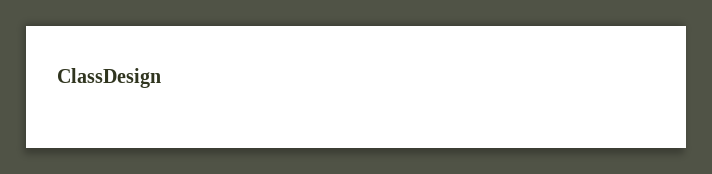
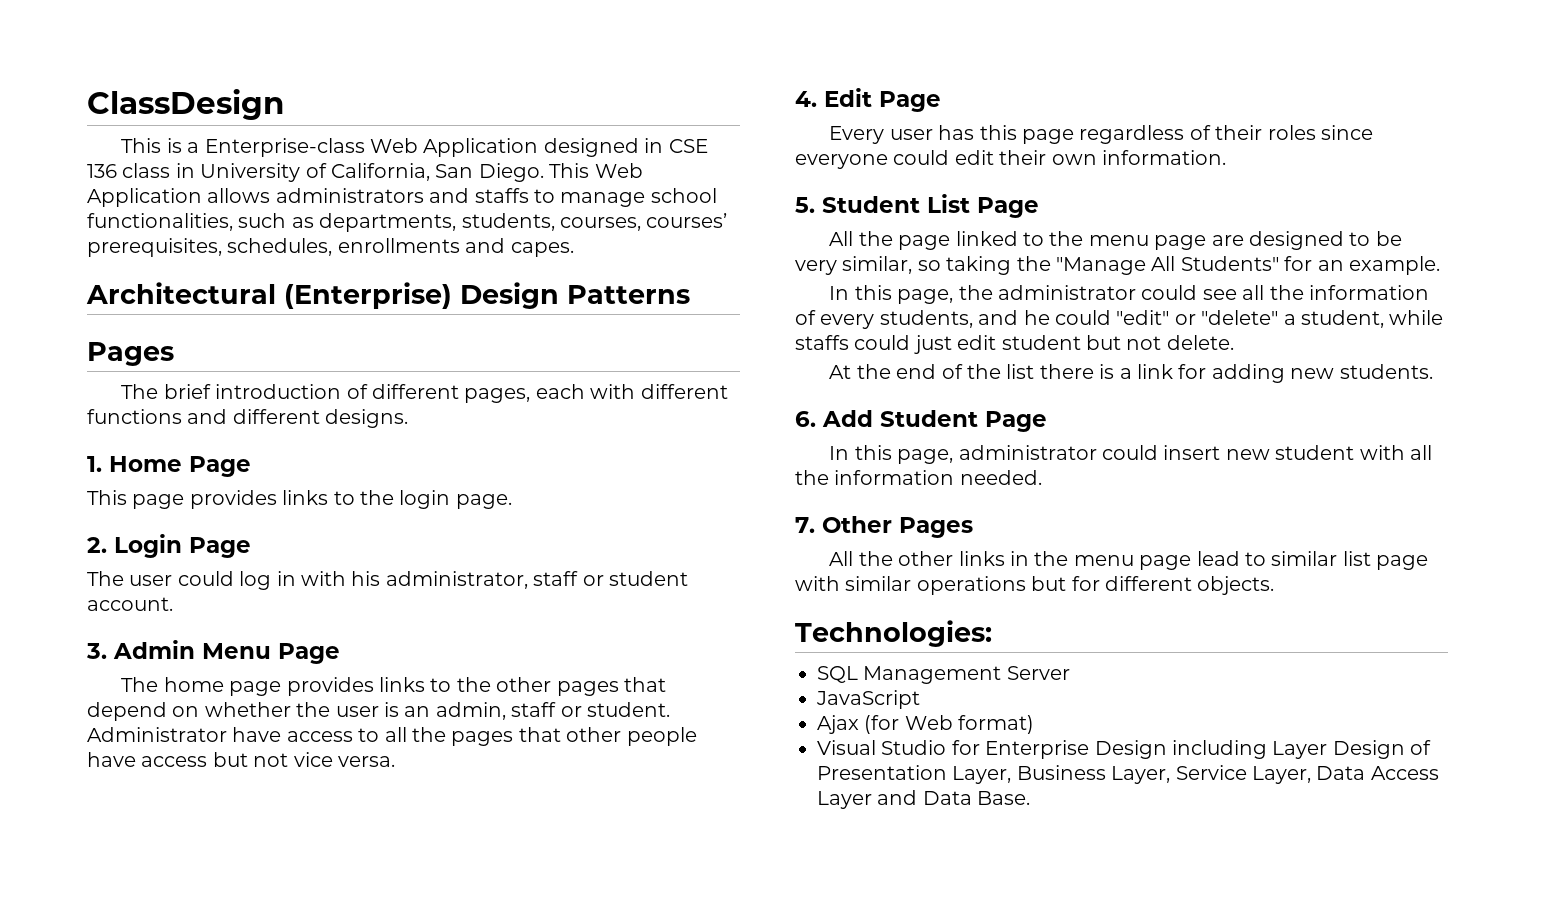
+ This is a Enterprise-class Web Application designed in CSE 136 class in University of California, San Diego. This Web Application allows administrators and staffs to manage school functionalities, such as departments, students, courses, courses’ prerequisites, schedules, enrollments and capes.
+ Architectural (Enterprise) Design Patterns
+ Pages
+ The brief introduction of different pages, each with different functions and different designs.
+ 1. Home Page
+ This page provides links to the login page.
+ 2. Login Page
+ The user could log in with his administrator, staff or student account.
+ 3. Admin Menu Page
+ The home page provides links to the other pages that depend on whether the user is an admin, staff or student. Administrator have access to all the pages that other people have access but not vice versa.
+ 4. Edit Page
+ Every user has this page regardless of their roles since everyone could edit their own information.
+ 5. Student List Page
+ All the page linked to the menu page are designed to be very similar, so taking the "Manage All Students" for an example.
+ In this page, the administrator could see all the information of every students, and he could "edit" or "delete" a student, while staffs could just edit student but not delete.
+ At the end of the list there is a link for adding new students.
+ 6. Add Student Page
+ In this page, administrator could insert new student with all the information needed.
+ 7. Other Pages
+ All the other links in the menu page lead to similar list page with similar operations but for different objects.
+ Technologies:
+ SQL Management Server
+ JavaScript
+ Ajax (for Web format)
+ Visual Studio for Enterprise Design including Layer Design of Presentation Layer, Business Layer, Service Layer, Data Access Layer and Data Base.

